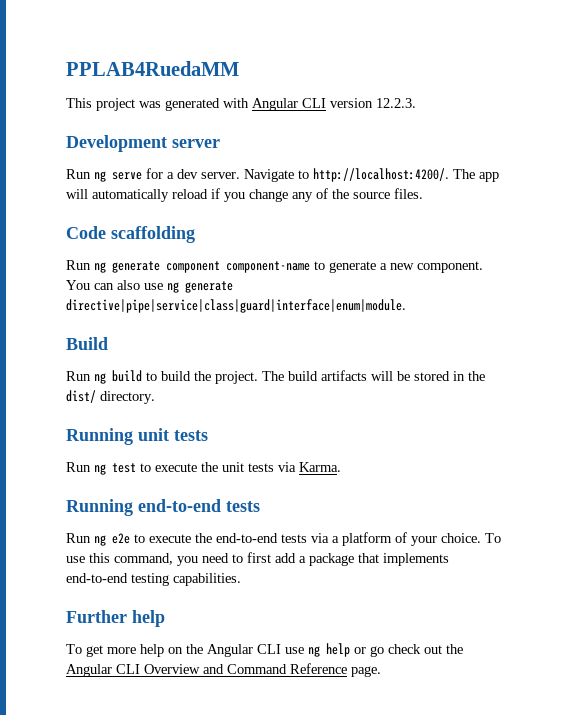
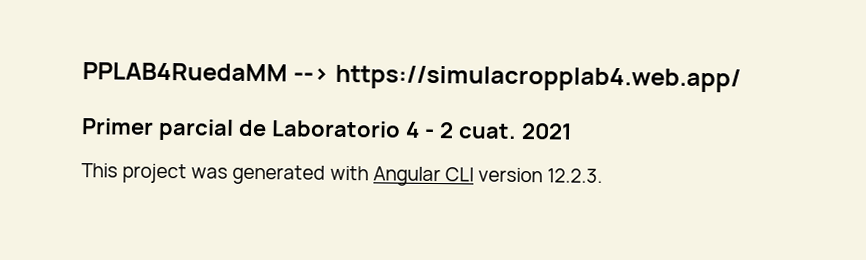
- PPLAB4RuedaMM
+ PPLAB4RuedaMM --> https://simulacropplab4.web.app/
+ Primer parcial de Laboratorio 4 - 2 cuat. 2021
- Development server
- Run ng serve for a dev server. Navigate to http://localhost:4200/. The app will automatically reload if you change any of the source files.
- Code scaffolding
- Run ng generate component component-name to generate a new component. You can also use ng generate directive|pipe|service|class|guard|interface|enum|module.
- Build
- Run ng build to build the project. The build artifacts will be stored in the dist/ directory.
- Running unit tests
- Run ng test to execute the unit tests via Karma.
- Running end-to-end tests
- Run ng e2e to execute the end-to-end tests via a platform of your choice. To use this command, you need to first add a package that implements end-to-end testing capabilities.
- Further help
- To get more help on the Angular CLI use ng help or go check out the Angular CLI Overview and Command Reference page.

